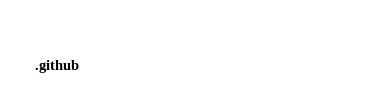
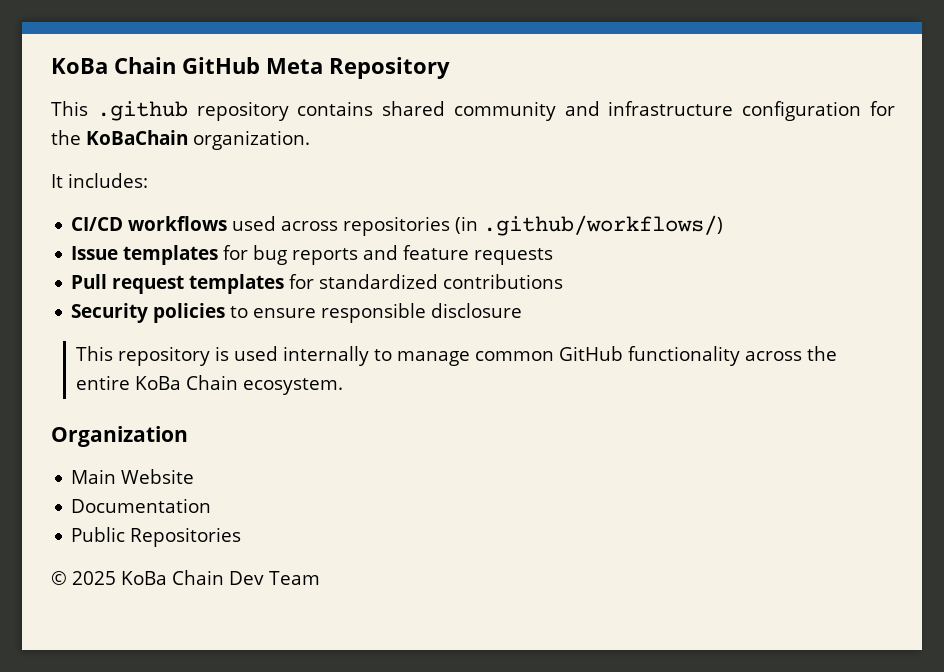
- .github
+ KoBa Chain GitHub Meta Repository
+ This .github repository contains shared community and infrastructure configuration for the KoBaChain organization.
+ It includes:
+ CI/CD workflows used across repositories (in .github/workflows/)
+ Issue templates for bug reports and feature requests
+ Pull request templates for standardized contributions
+ Security policies to ensure responsible disclosure
+ This repository is used internally to manage common GitHub functionality across the entire KoBa Chain ecosystem.
+ Organization
+ Main Website
+ Documentation
+ Public Repositories
+ © 2025 KoBa Chain Dev Team

